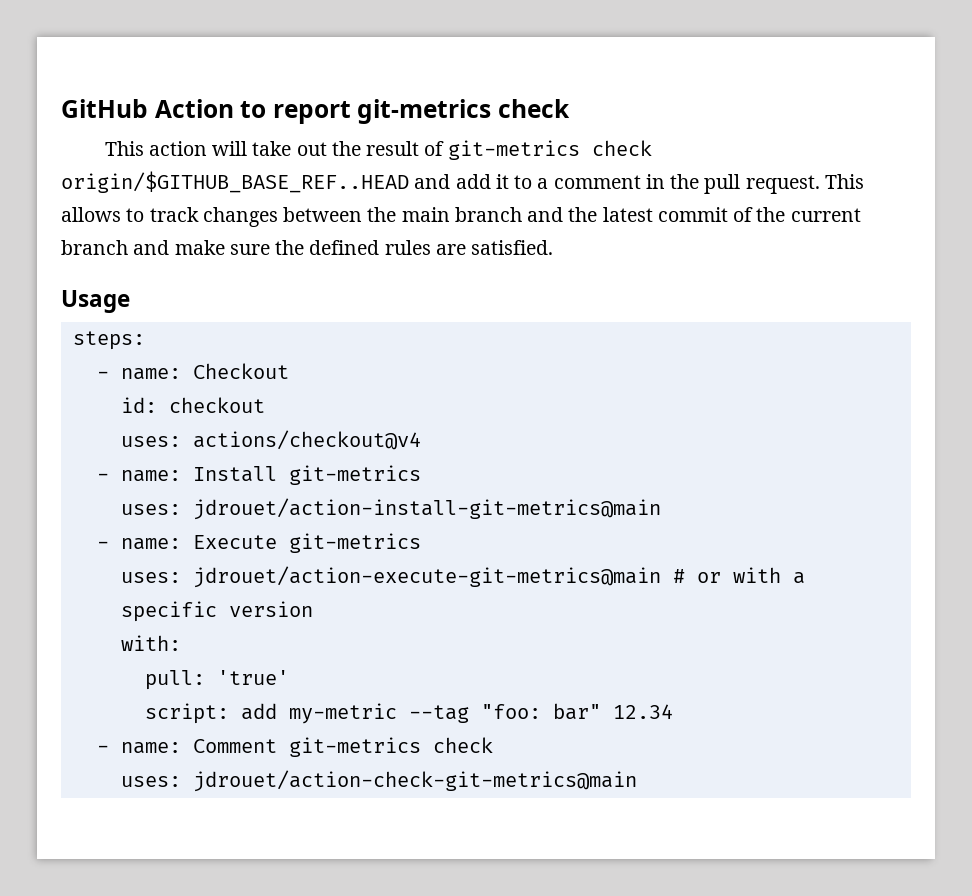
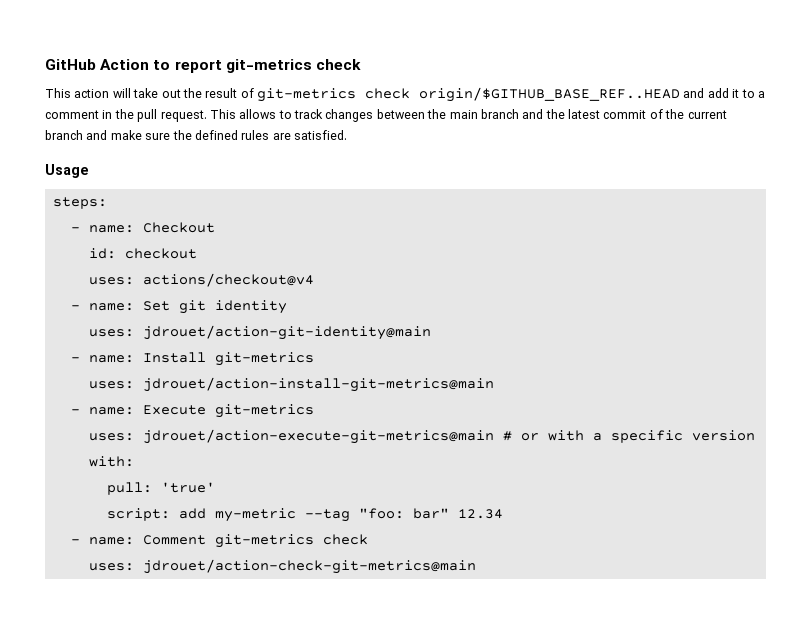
+ - name: Set git identity
+ uses: jdrouet/action-git-identity@main

